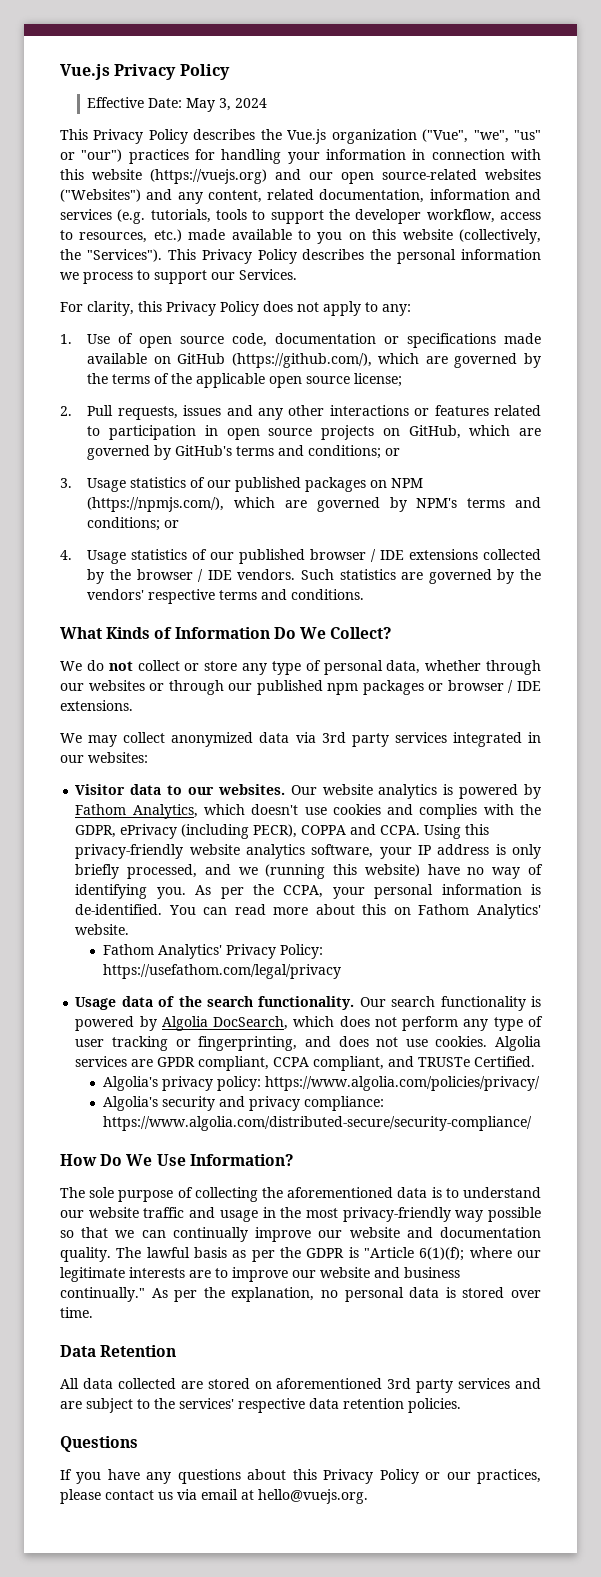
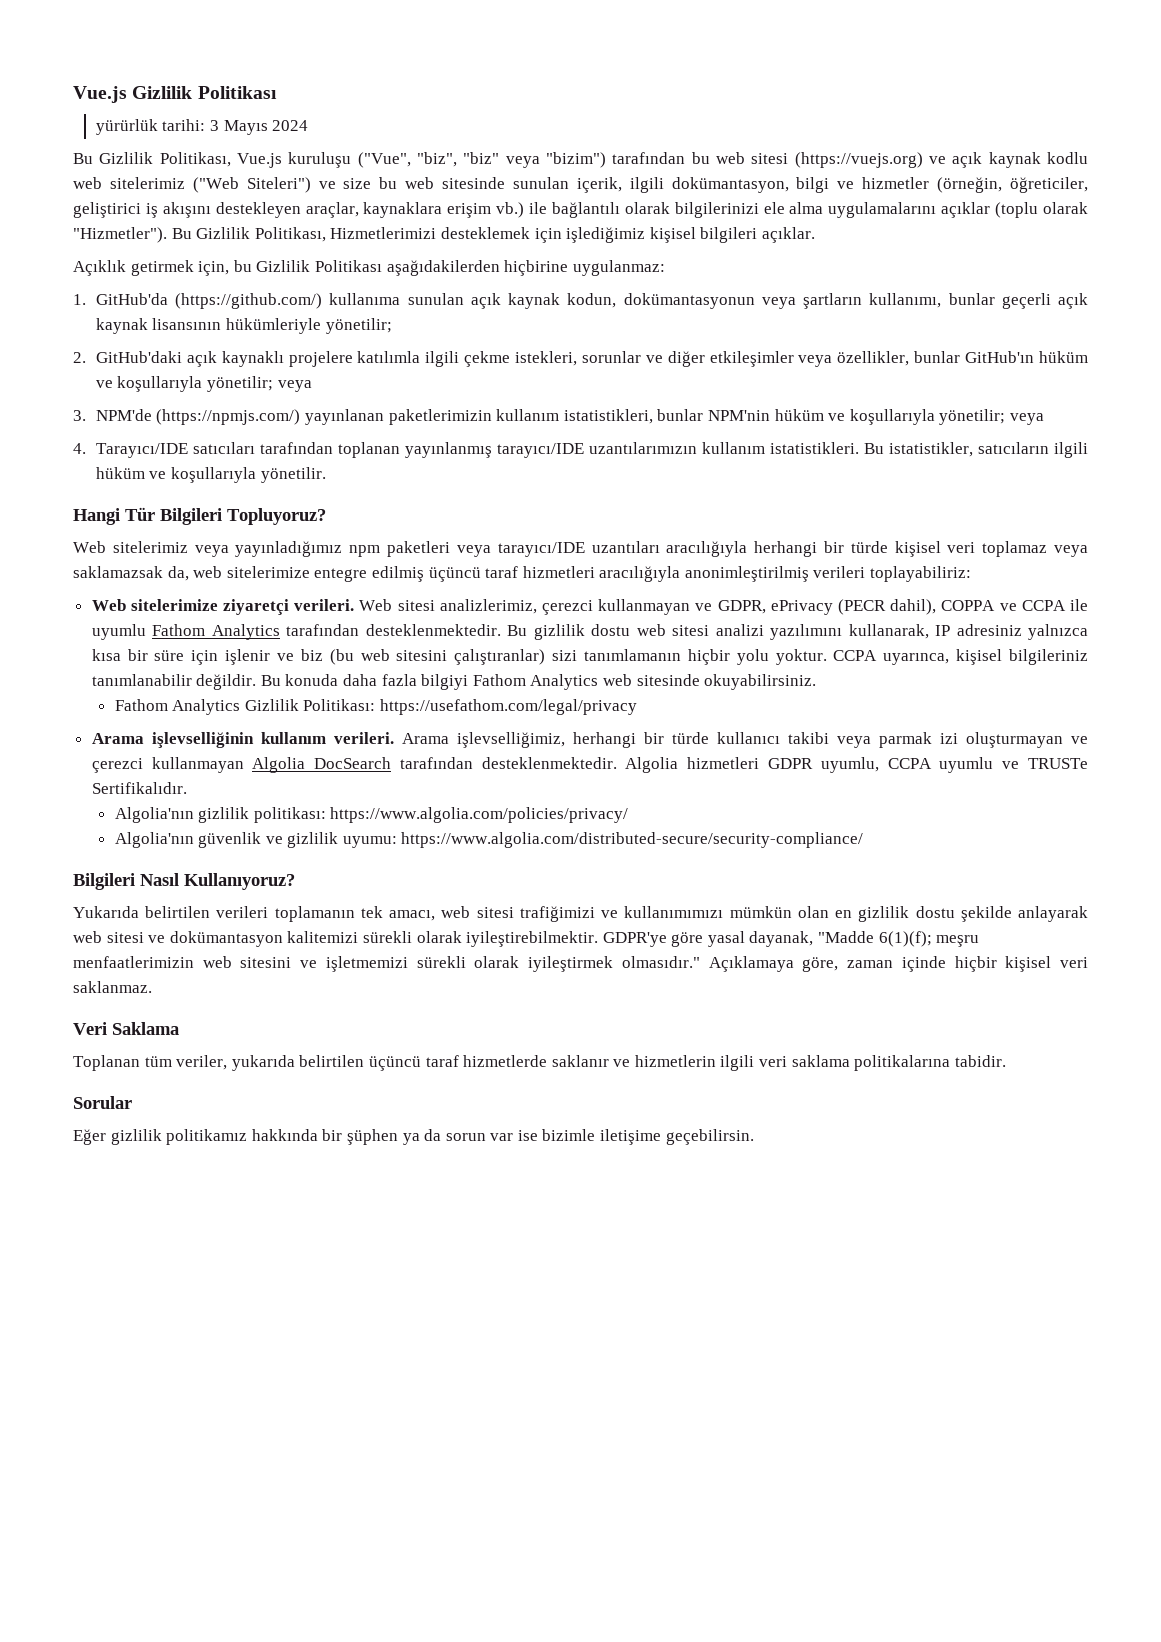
- Vue.js Privacy Policy
- Effective Date: May 3, 2024
- This Privacy Policy describes the Vue.js organization ("Vue", "we", "us" or "our") practices for handling your information in connection with this website (https://vuejs.org) and our open source-related websites ("Websites") and any content, related documentation, information and services (e.g. tutorials, tools to support the developer workflow, access to resources, etc.) made available to you on this website (collectively, the "Services"). This Privacy Policy describes the personal information we process to support our Services.
- For clarity, this Privacy Policy does not apply to any:
- 1. Use of open source code, documentation or specifications made available on GitHub (https://github.com/), which are governed by the terms of the applicable open source license;
- 2. Pull requests, issues and any other interactions or features related to participation in open source projects on GitHub, which are governed by GitHub's terms and conditions; or
- 3. Usage statistics of our published packages on NPM (https://npmjs.com/), which are governed by NPM's terms and conditions; or
- 4. Usage statistics of our published browser / IDE extensions collected by the browser / IDE vendors. Such statistics are governed by the vendors' respective terms and conditions.
- What Kinds of Information Do We Collect?
- We do not collect or store any type of personal data, whether through our websites or through our published npm packages or browser / IDE extensions.
- We may collect anonymized data via 3rd party services integrated in our websites:
- Visitor data to our websites. Our website analytics is powered by Fathom Analytics, which doesn't use cookies and complies with the GDPR, ePrivacy (including PECR), COPPA and CCPA. Using this privacy-friendly website analytics software, your IP address is only briefly processed, and we (running this website) have no way of identifying you. As per the CCPA, your personal information is de-identified. You can read more about this on Fathom Analytics' website.
- Fathom Analytics' Privacy Policy: https://usefathom.com/legal/privacy
- Usage data of the search functionality. Our search functionality is powered by Algolia DocSearch, which does not perform any type of user tracking or fingerprinting, and does not use cookies. Algolia services are GPDR compliant, CCPA compliant, and TRUSTe Certified.
- Algolia's privacy policy: https://www.algolia.com/policies/privacy/
- Algolia's security and privacy compliance: https://www.algolia.com/distributed-secure/security-compliance/
- How Do We Use Information?
- The sole purpose of collecting the aforementioned data is to understand our website traffic and usage in the most privacy-friendly way possible so that we can continually improve our website and documentation quality. The lawful basis as per the GDPR is "Article 6(1)(f); where our legitimate interests are to improve our website and business continually." As per the explanation, no personal data is stored over time.
- Data Retention
- All data collected are stored on aforementioned 3rd party services and are subject to the services' respective data retention policies.
- Questions
- If you have any questions about this Privacy Policy or our practices, please contact us via email at hello@vuejs.org.
+ Vue.js Gizlilik Politikası
+ yürürlük tarihi: 3 Mayıs 2024
+ Bu Gizlilik Politikası, Vue.js kuruluşu ("Vue", "biz", "biz" veya "bizim") tarafından bu web sitesi (https://vuejs.org) ve açık kaynak kodlu web sitelerimiz ("Web Siteleri") ve size bu web sitesinde sunulan içerik, ilgili dokümantasyon, bilgi ve hizmetler (örneğin, öğreticiler, geliştirici iş akışını destekleyen araçlar, kaynaklara erişim vb.) ile bağlantılı olarak bilgilerinizi ele alma uygulamalarını açıklar (toplu olarak "Hizmetler"). Bu Gizlilik Politikası, Hizmetlerimizi desteklemek için işlediğimiz kişisel bilgileri açıklar.
+ Açıklık getirmek için, bu Gizlilik Politikası aşağıdakilerden hiçbirine uygulanmaz:
+ 1. GitHub'da (https://github.com/) kullanıma sunulan açık kaynak kodun, dokümantasyonun veya şartların kullanımı, bunlar geçerli açık kaynak lisansının hükümleriyle yönetilir;
+ 2. GitHub'daki açık kaynaklı projelere katılımla ilgili çekme istekleri, sorunlar ve diğer etkileşimler veya özellikler, bunlar GitHub'ın hüküm ve koşullarıyla yönetilir; veya
+ 3. NPM'de (https://npmjs.com/) yayınlanan paketlerimizin kullanım istatistikleri, bunlar NPM'nin hüküm ve koşullarıyla yönetilir; veya
+ 4. Tarayıcı/IDE satıcıları tarafından toplanan yayınlanmış tarayıcı/IDE uzantılarımızın kullanım istatistikleri. Bu istatistikler, satıcıların ilgili hüküm ve koşullarıyla yönetilir.
+ Hangi Tür Bilgileri Topluyoruz?
+ Web sitelerimiz veya yayınladığımız npm paketleri veya tarayıcı/IDE uzantıları aracılığıyla herhangi bir türde kişisel veri toplamaz veya saklamazsak da, web sitelerimize entegre edilmiş üçüncü taraf hizmetleri aracılığıyla anonimleştirilmiş verileri toplayabiliriz:
+ Web sitelerimize ziyaretçi verileri. Web sitesi analizlerimiz, çerezci kullanmayan ve GDPR, ePrivacy (PECR dahil), COPPA ve CCPA ile uyumlu Fathom Analytics tarafından desteklenmektedir. Bu gizlilik dostu web sitesi analizi yazılımını kullanarak, IP adresiniz yalnızca kısa bir süre için işlenir ve biz (bu web sitesini çalıştıranlar) sizi tanımlamanın hiçbir yolu yoktur. CCPA uyarınca, kişisel bilgileriniz tanımlanabilir değildir. Bu konuda daha fazla bilgiyi Fathom Analytics web sitesinde okuyabilirsiniz.
+ Fathom Analytics Gizlilik Politikası: https://usefathom.com/legal/privacy
+ Arama işlevselliğinin kullanım verileri. Arama işlevselliğimiz, herhangi bir türde kullanıcı takibi veya parmak izi oluşturmayan ve çerezci kullanmayan Algolia DocSearch tarafından desteklenmektedir. Algolia hizmetleri GDPR uyumlu, CCPA uyumlu ve TRUSTe Sertifikalıdır.
+ Algolia'nın gizlilik politikası: https://www.algolia.com/policies/privacy/
+ Algolia'nın güvenlik ve gizlilik uyumu: https://www.algolia.com/distributed-secure/security-compliance/
+ Bilgileri Nasıl Kullanıyoruz?
+ Yukarıda belirtilen verileri toplamanın tek amacı, web sitesi trafiğimizi ve kullanımımızı mümkün olan en gizlilik dostu şekilde anlayarak web sitesi ve dokümantasyon kalitemizi sürekli olarak iyileştirebilmektir. GDPR'ye göre yasal dayanak, "Madde 6(1)(f); meşru menfaatlerimizin web sitesini ve işletmemizi sürekli olarak iyileştirmek olmasıdır." Açıklamaya göre, zaman içinde hiçbir kişisel veri saklanmaz.
+ Veri Saklama
+ Toplanan tüm veriler, yukarıda belirtilen üçüncü taraf hizmetlerde saklanır ve hizmetlerin ilgili veri saklama politikalarına tabidir.
+ Sorular
+ Eğer gizlilik politikamız hakkında bir şüphen ya da sorun var ise bizimle iletişime geçebilirsin.

